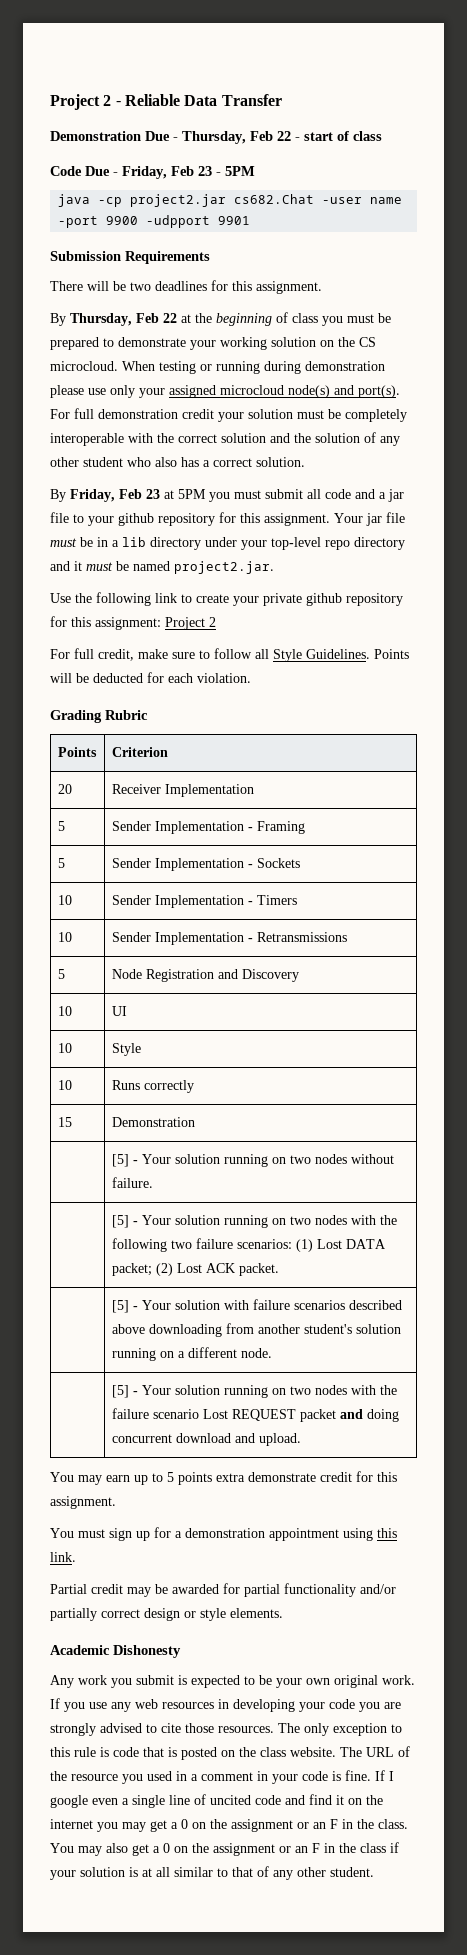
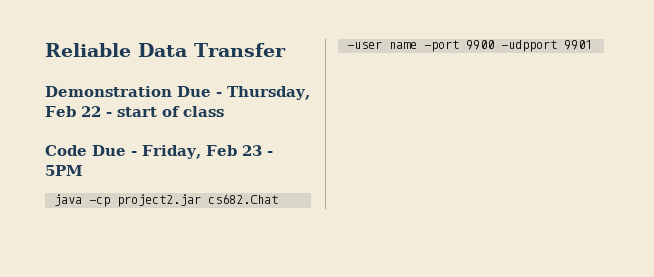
- Project 2 - Reliable Data Transfer
+ Reliable Data Transfer
- Submission Requirements
- There will be two deadlines for this assignment.
- By Thursday, Feb 22 at the beginning of class you must be prepared to demonstrate your working solution on the CS microcloud. When testing or running during demonstration please use only your assigned microcloud node(s) and port(s). For full demonstration credit your solution must be completely interoperable with the correct solution and the solution of any other student who also has a correct solution.
- By Friday, Feb 23 at 5PM you must submit all code and a jar file to your github repository for this assignment. Your jar file must be in a lib directory under your top-level repo directory and it must be named project2.jar.
- Use the following link to create your private github repository for this assignment: Project 2
- For full credit, make sure to follow all Style Guidelines. Points will be deducted for each violation.
- Grading Rubric
- Points | Criterion
- 20 | Receiver Implementation
- 5 | Sender Implementation - Framing
- 5 | Sender Implementation - Sockets
- 10 | Sender Implementation - Timers
- 10 | Sender Implementation - Retransmissions
- 5 | Node Registration and Discovery
- 10 | UI
- 10 | Style
- 10 | Runs correctly
- 15 | Demonstration
- | [5] - Your solution running on two nodes without failure.
- | [5] - Your solution running on two nodes with the following two failure scenarios: (1) Lost DATA packet; (2) Lost ACK packet.
- | [5] - Your solution with failure scenarios described above downloading from another student's solution running on a different node.
- | [5] - Your solution running on two nodes with the failure scenario Lost REQUEST packet and doing concurrent download and upload.
- You may earn up to 5 points extra demonstrate credit for this assignment.
- You must sign up for a demonstration appointment using this link.
- Partial credit may be awarded for partial functionality and/or partially correct design or style elements.
- Academic Dishonesty
- Any work you submit is expected to be your own original work. If you use any web resources in developing your code you are strongly advised to cite those resources. The only exception to this rule is code that is posted on the class website. The URL of the resource you used in a comment in your code is fine. If I google even a single line of uncited code and find it on the internet you may get a 0 on the assignment or an F in the class. You may also get a 0 on the assignment or an F in the class if your solution is at all similar to that of any other student.

